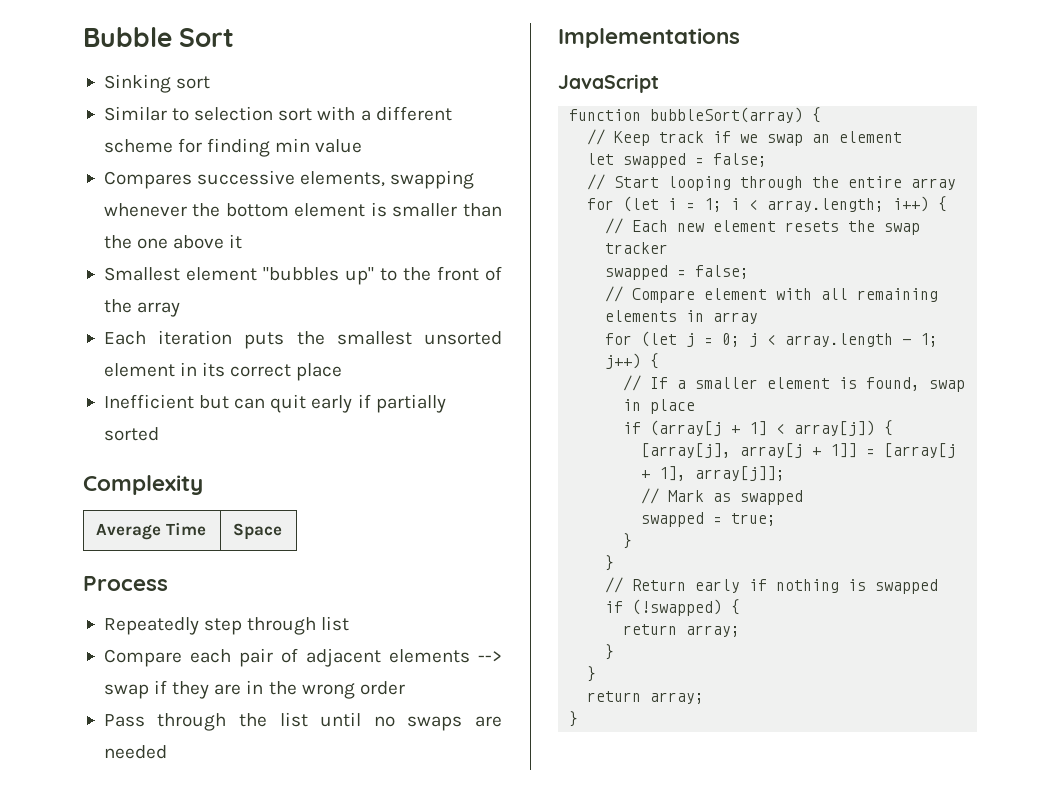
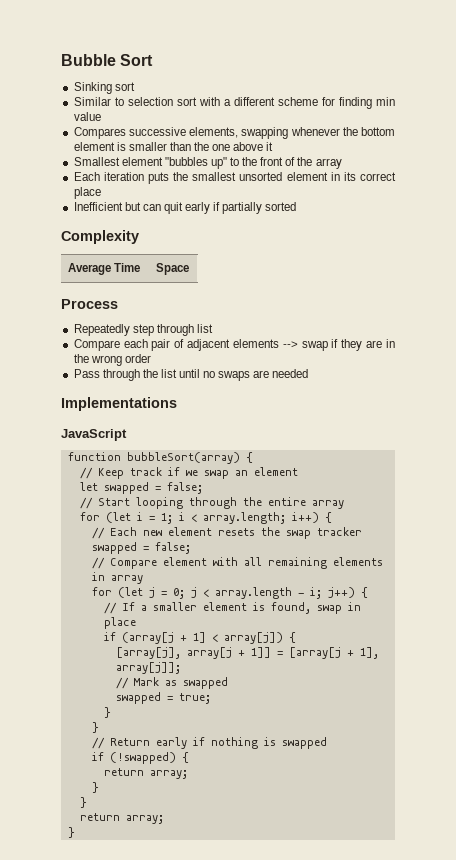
- for (let j = 0; j < array.length - 1; j++) {
+ for (let j = 0; j < array.length - i; j++) {

